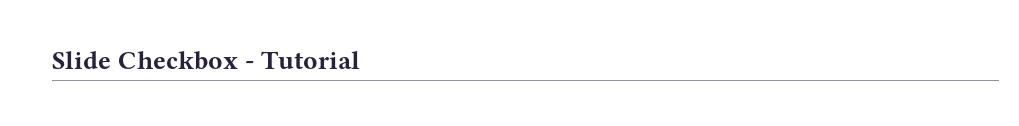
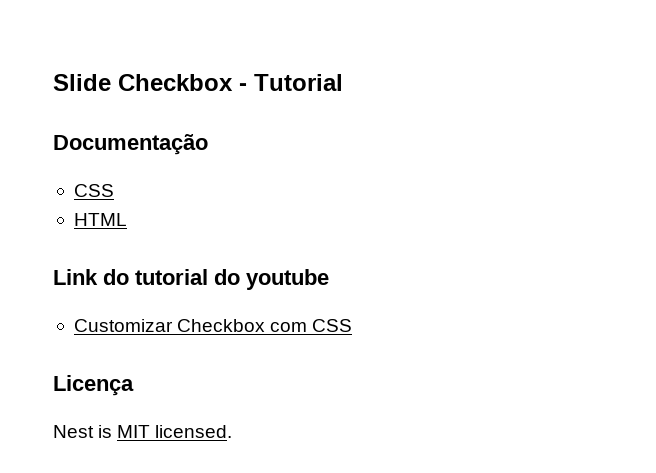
+ Documentação
+ CSS
+ HTML
+ Link do tutorial do youtube
+ Customizar Checkbox com CSS
+ Licença
+ Nest is MIT licensed.

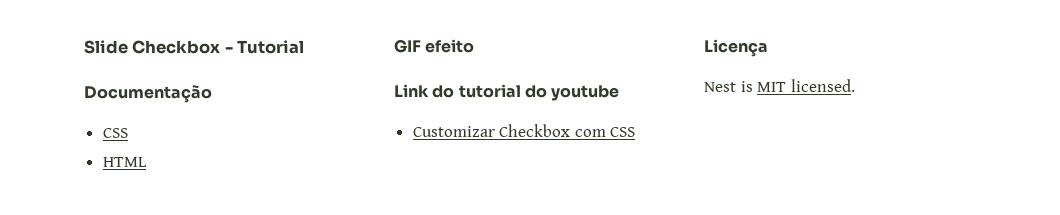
+ GIF efeito

